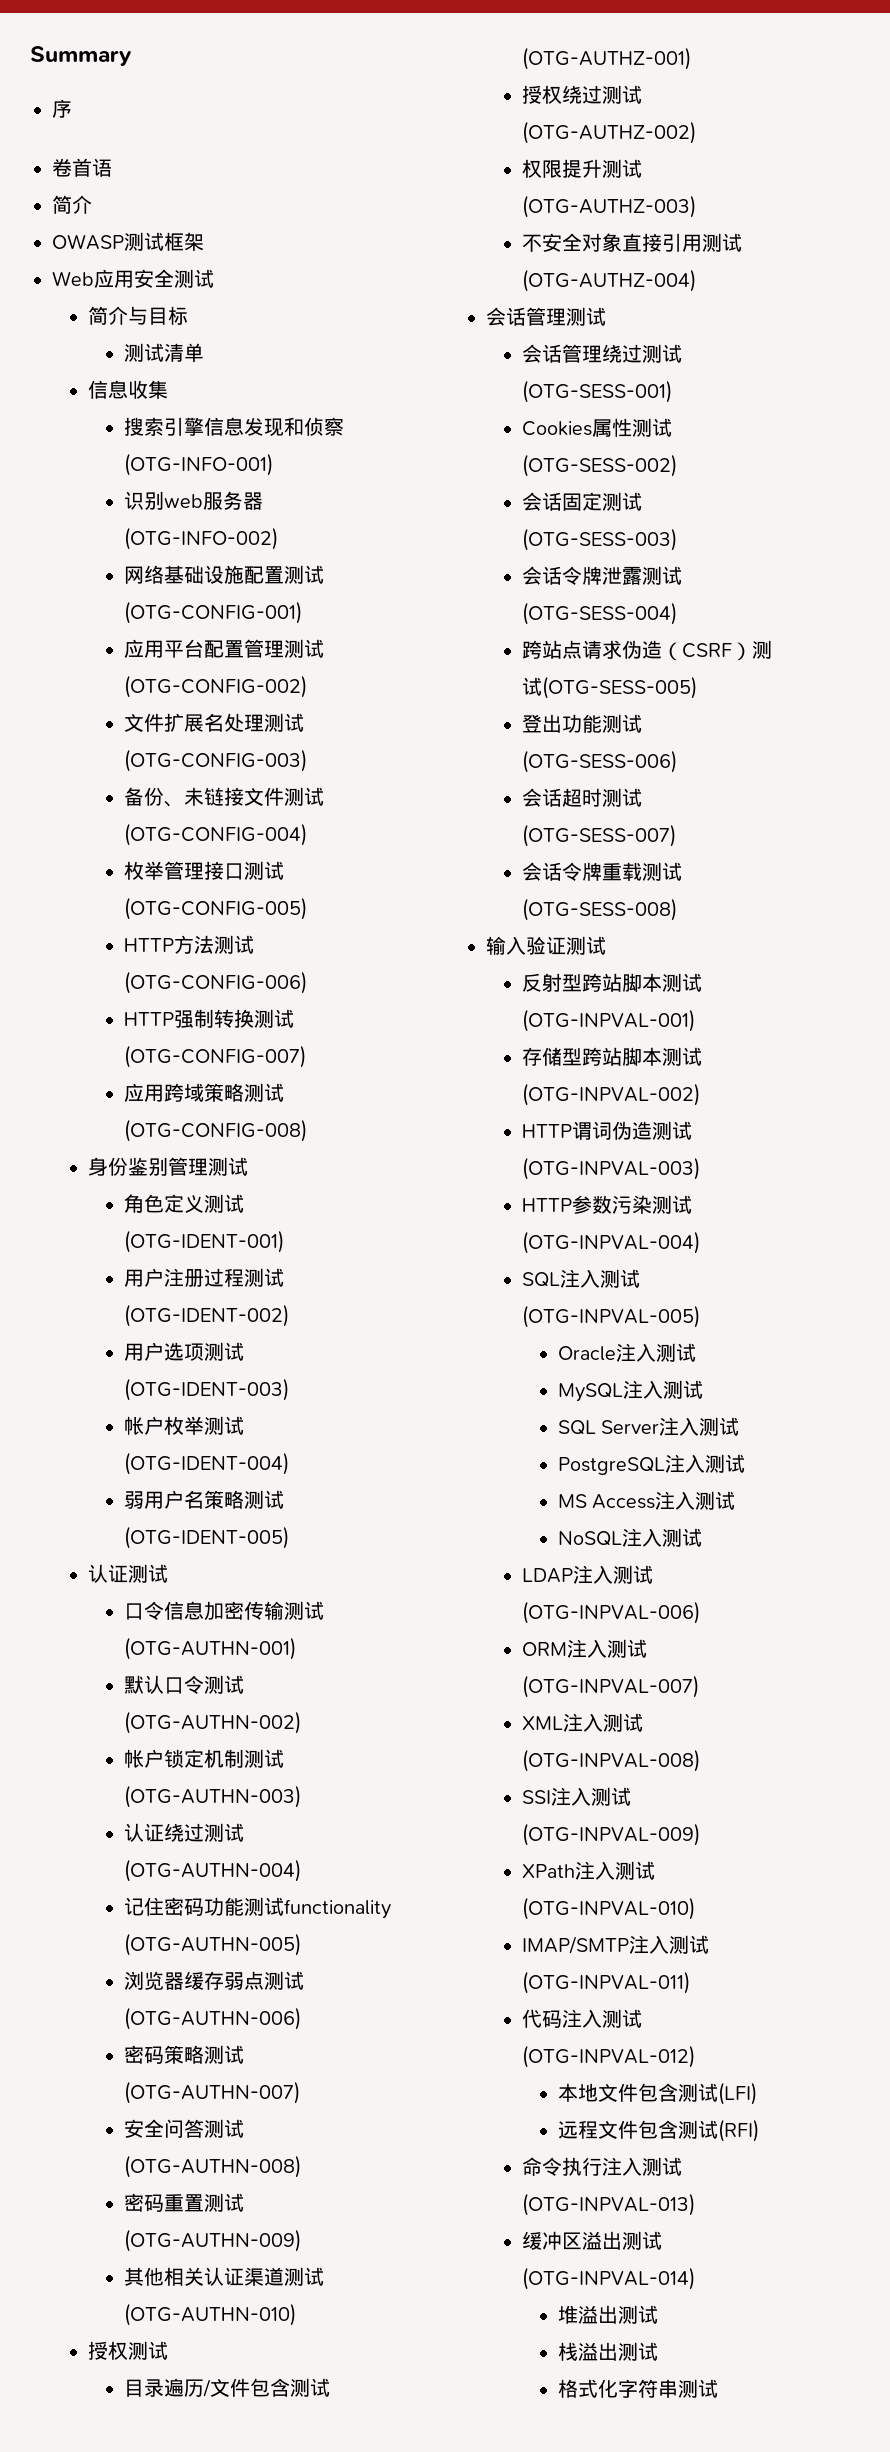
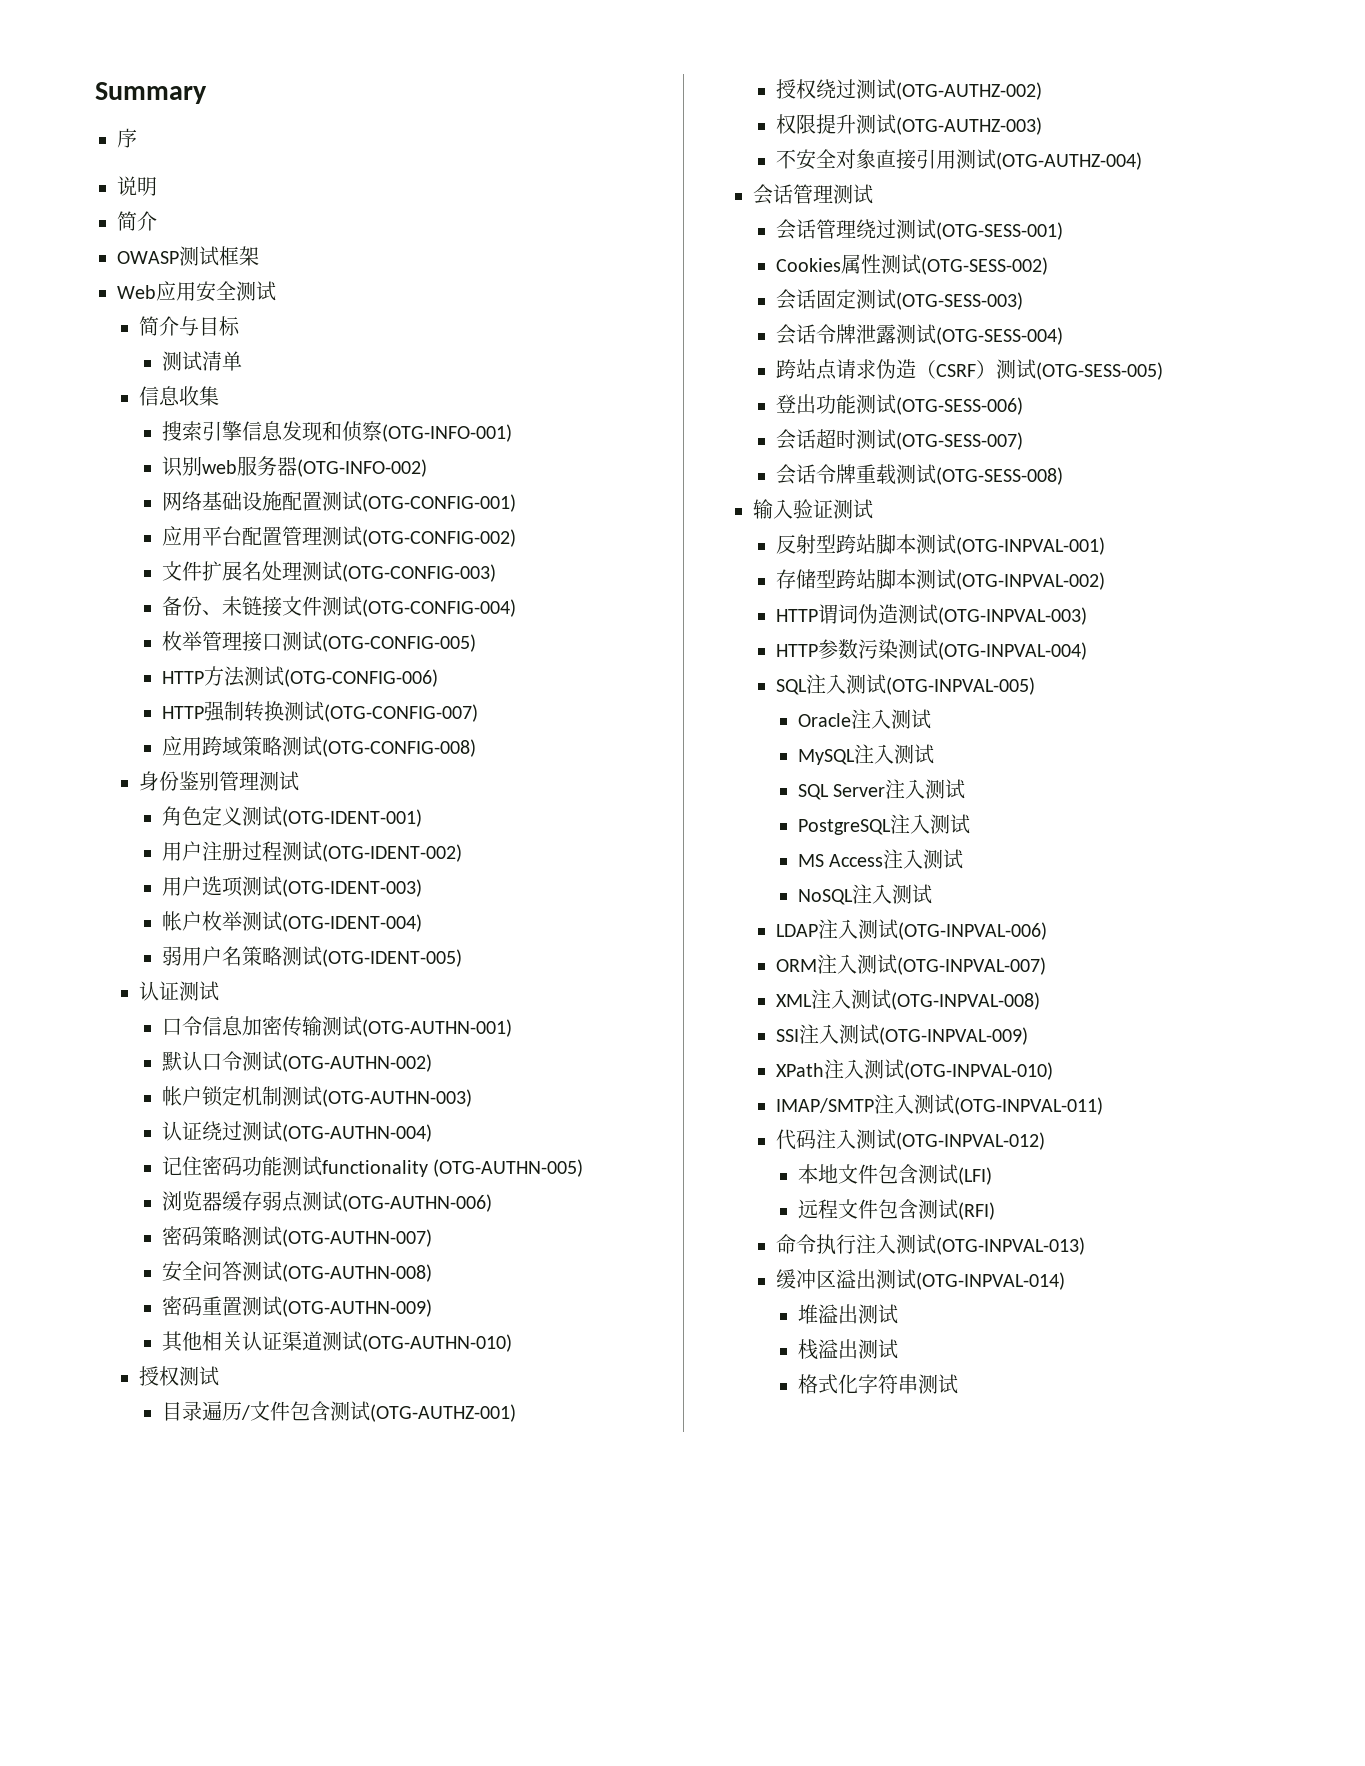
- 卷首语
+ 说明

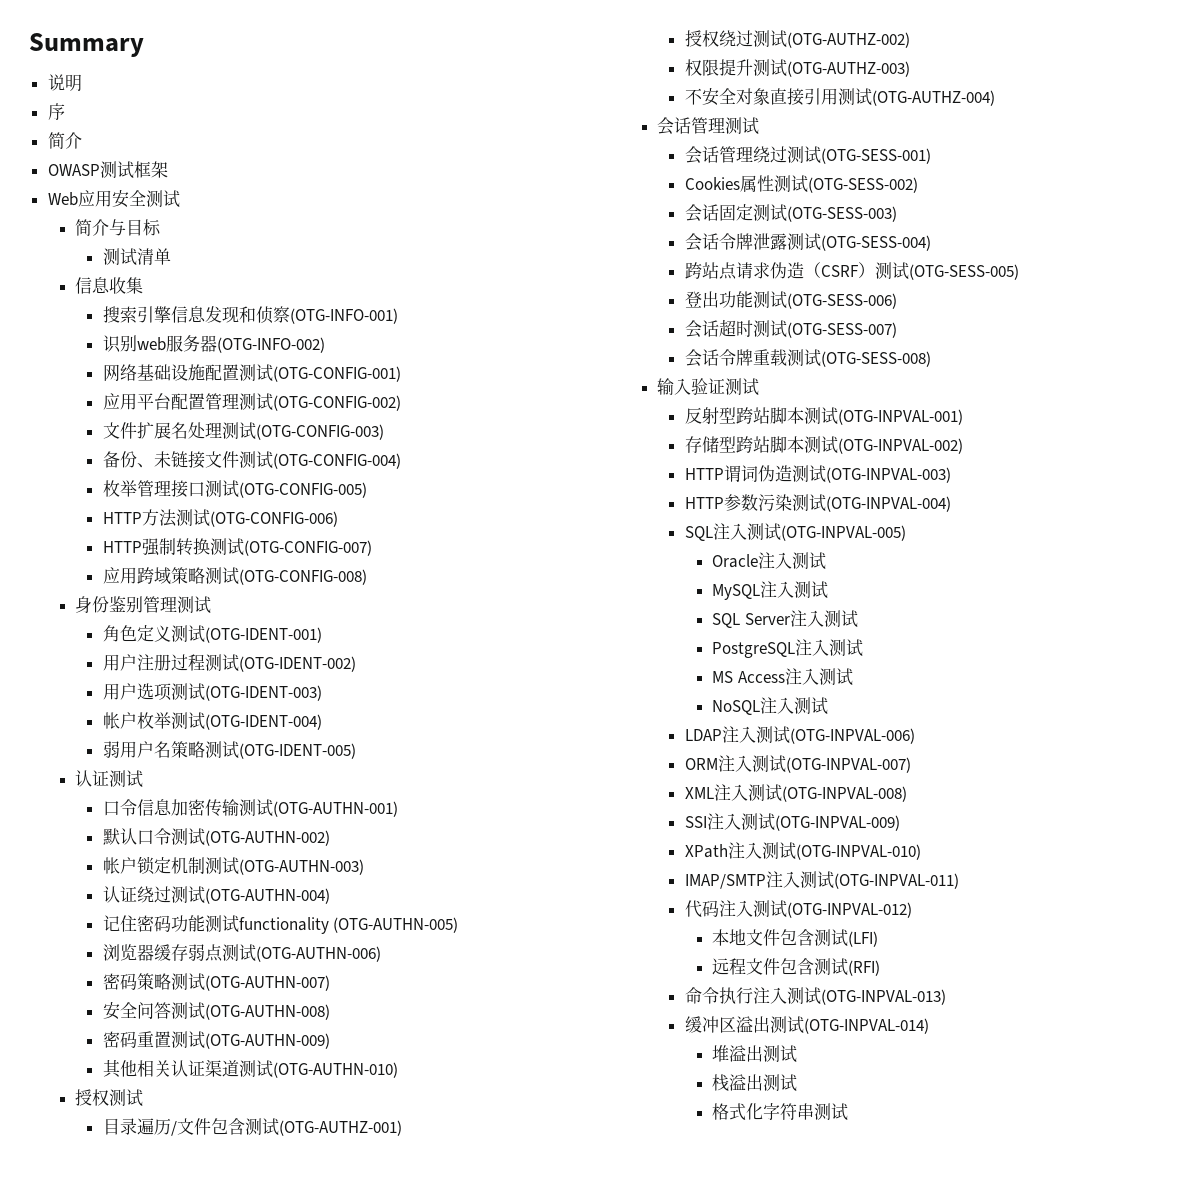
- 序
+ 序

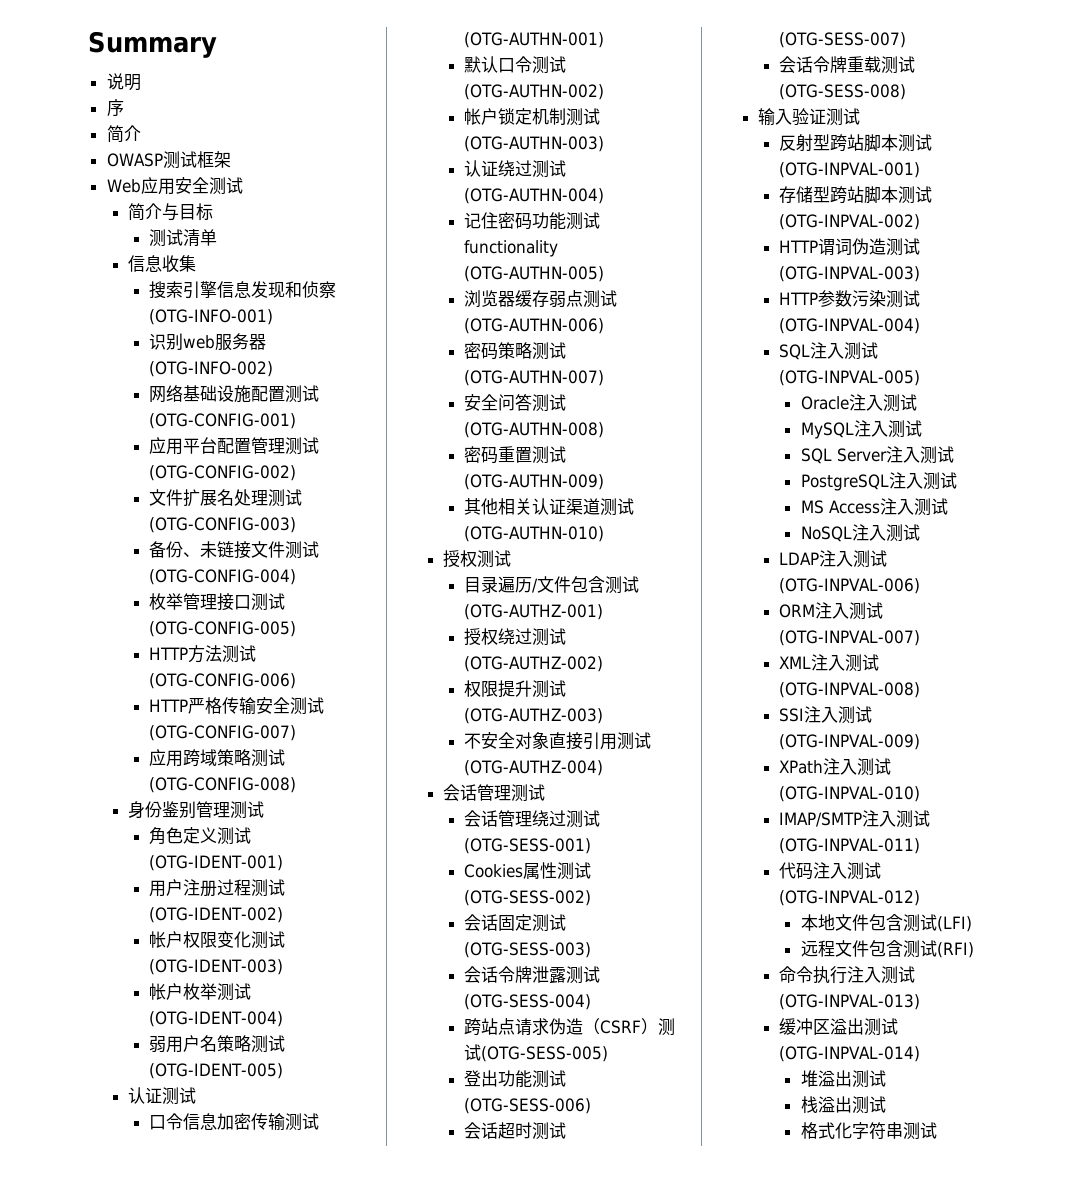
- HTTP强制转换测试(OTG-CONFIG-007)
+ HTTP严格传输安全测试(OTG-CONFIG-007)
- 用户选项测试(OTG-IDENT-003)
+ 帐户权限变化测试(OTG-IDENT-003)

